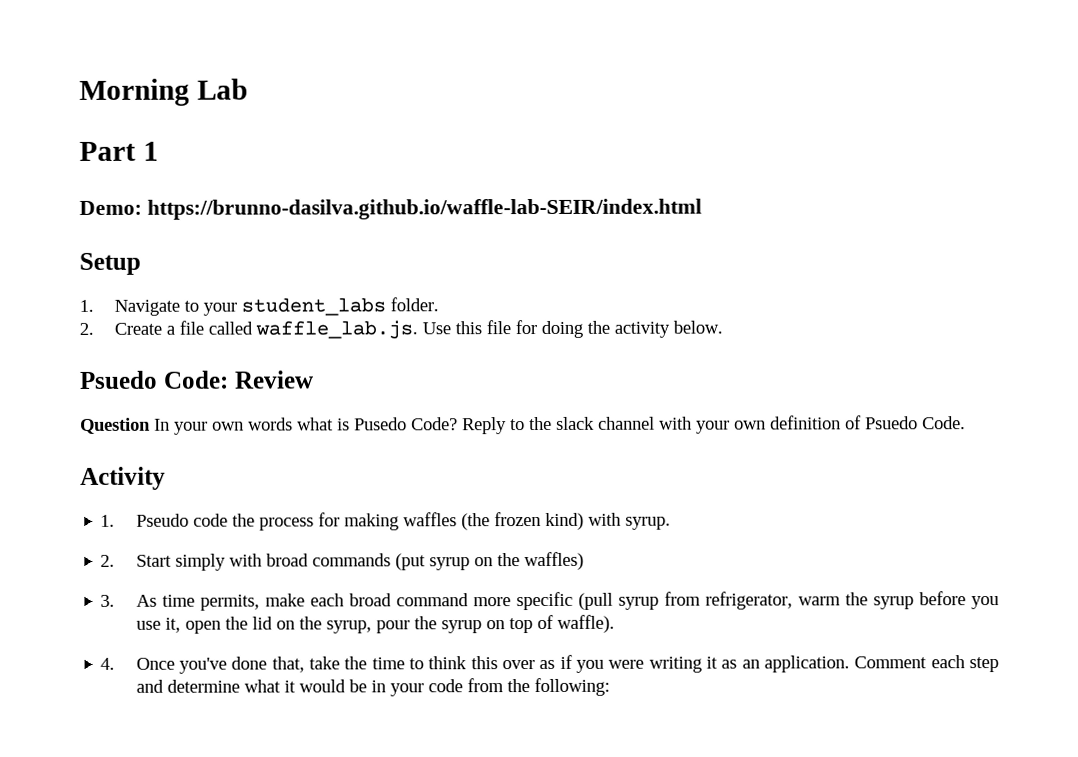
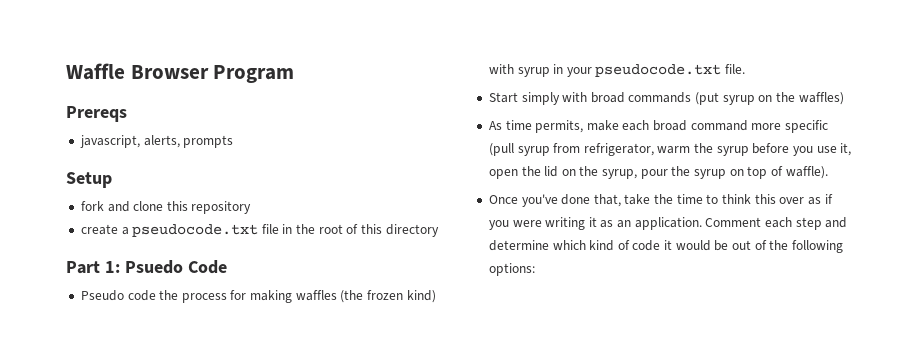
- Morning Lab
- Part 1
- Demo: https://brunno-dasilva.github.io/waffle-lab-SEIR/index.html
+ Waffle Browser Program
+ Prereqs
+ javascript, alerts, prompts
  Setup
- 1. Navigate to your student_labs folder.
- 2. Create a file called waffle_lab.js. Use this file for doing the activity below.
- Psuedo Code: Review
- Question In your own words what is Pusedo Code? Reply to the slack channel with your own definition of Psuedo Code.
- Activity
- 1. Pseudo code the process for making waffles (the frozen kind) with syrup.
- 2. Start simply with broad commands (put syrup on the waffles)
+ fork and clone this repository
+ create a pseudocode.txt file in the root of this directory
+ Part 1: Psuedo Code
+ Pseudo code the process for making waffles (the frozen kind) with syrup in your pseudocode.txt file.
+ Start simply with broad commands (put syrup on the waffles)
- 3. As time permits, make each broad command more specific (pull syrup from refrigerator, warm the syrup before you use it, open the lid on the syrup, pour the syrup on top of waffle).
+ As time permits, make each broad command more specific (pull syrup from refrigerator, warm the syrup before you use it, open the lid on the syrup, pour the syrup on top of waffle).
- 4. Once you've done that, take the time to think this over as if you were writing it as an application.
+ Once you've done that, take the time to think this over as if you were writing it as an application.
- Comment each step and determine what it would be in your code from the following:
+ Comment each step and determine which kind of code it would be out of the following options:

